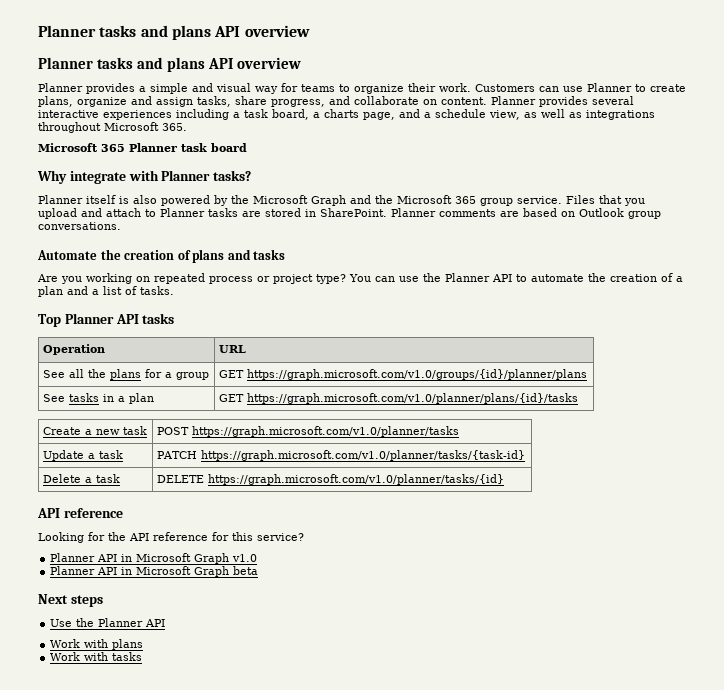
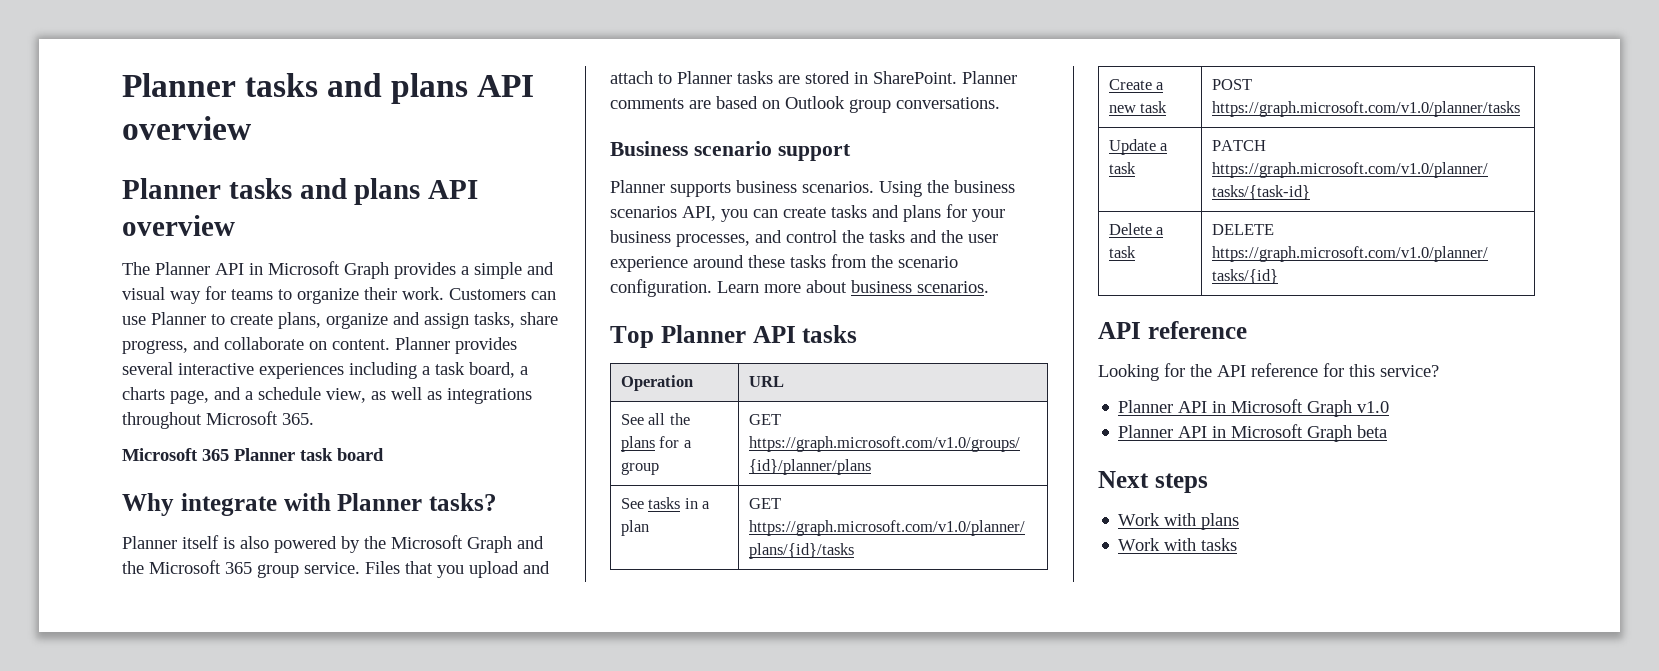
- Planner provides a simple and visual way for teams to organize their work.
+ The Planner API in Microsoft Graph provides a simple and visual way for teams to organize their work.
- Automate the creation of plans and tasks
- Are you working on repeated process or project type? You can use the Planner API to automate the creation of a plan and a list of tasks.
+ Business scenario support
+ Planner supports business scenarios. Using the business scenarios API, you can create tasks and plans for your business processes, and control the tasks and the user experience around these tasks from the scenario configuration. Learn more about business scenarios.
- Use the Planner API

